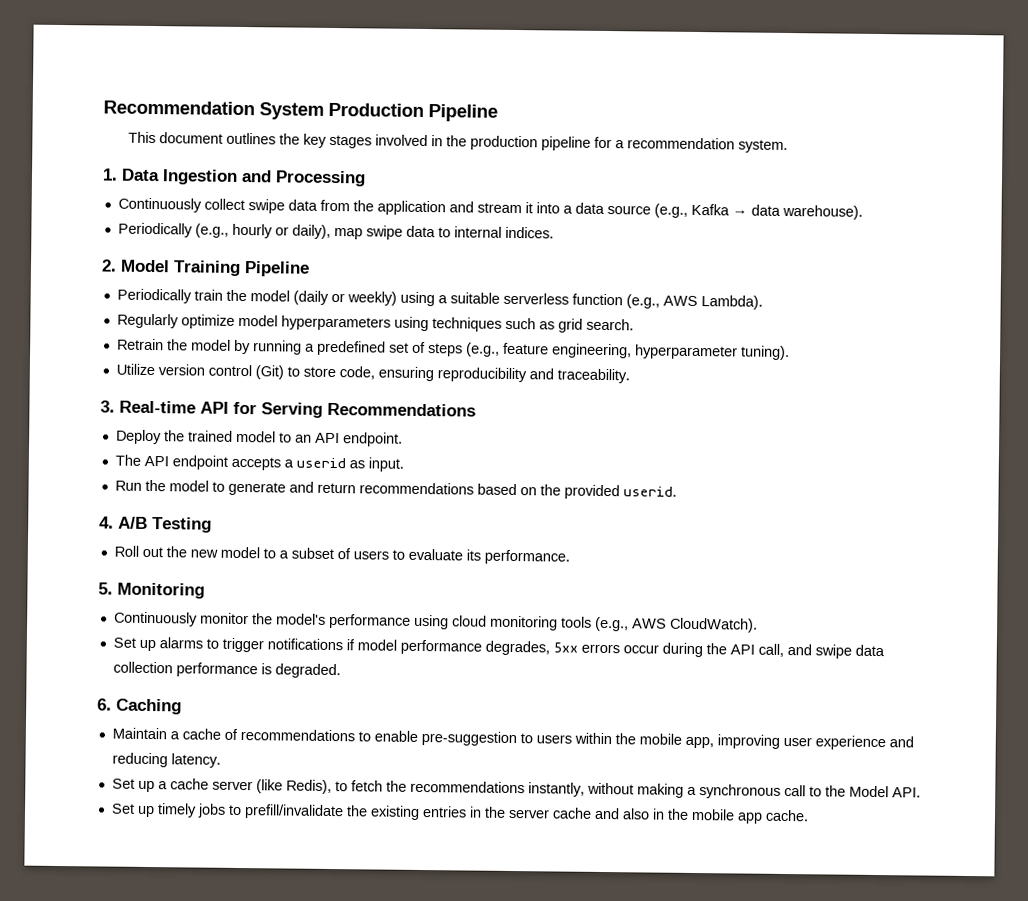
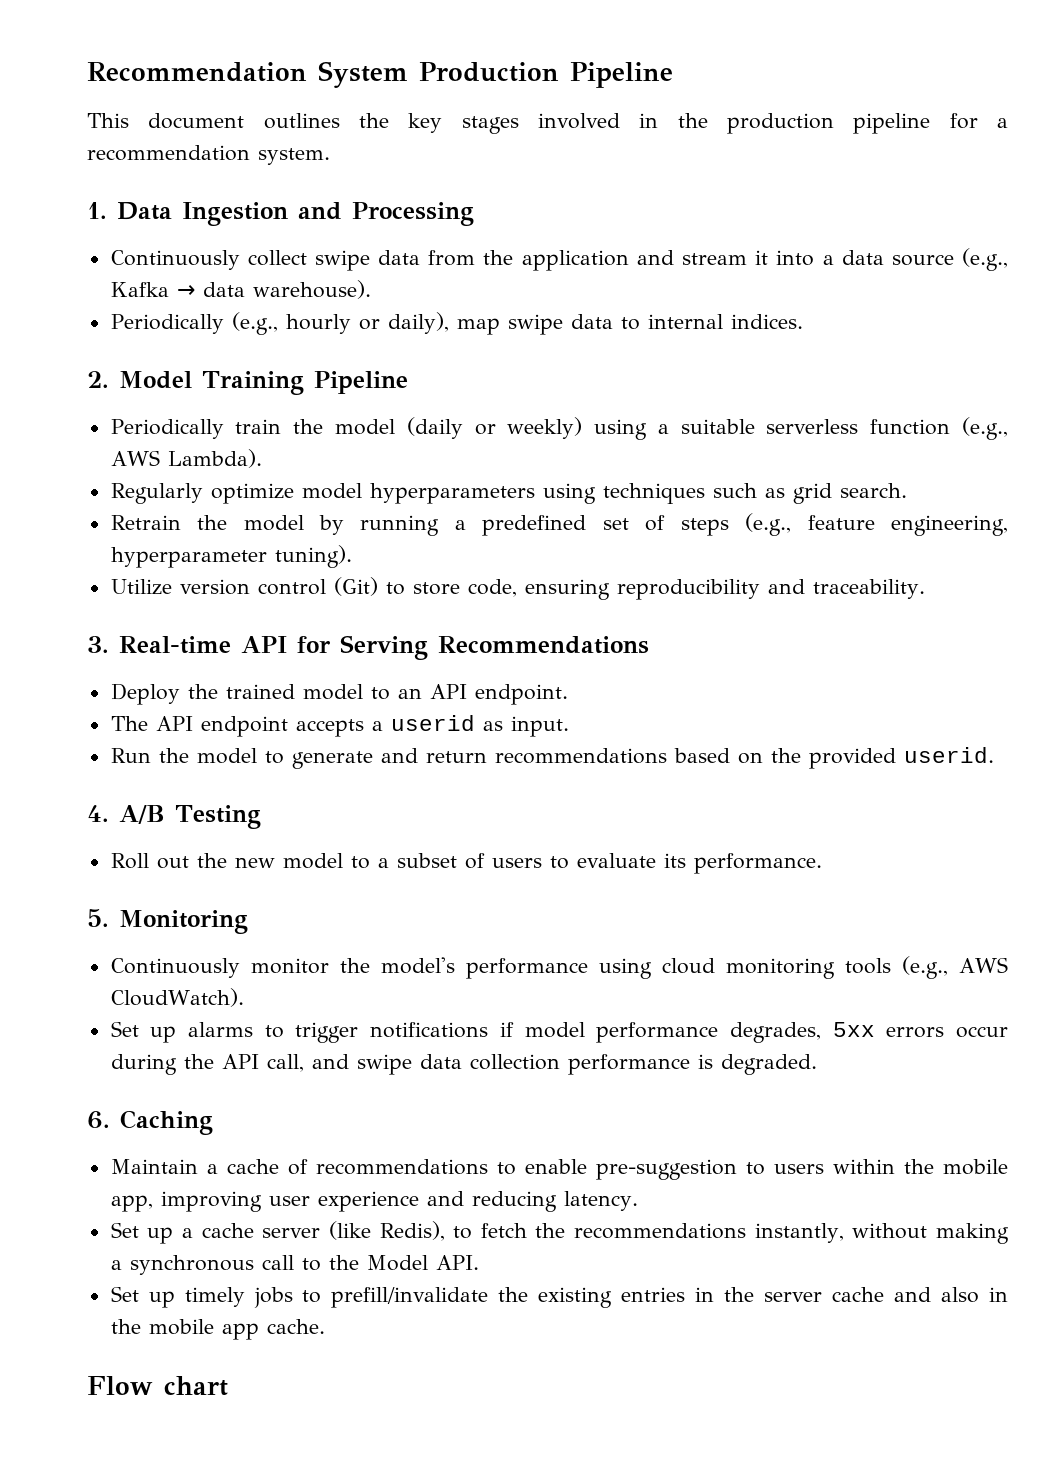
+ Flow chart

